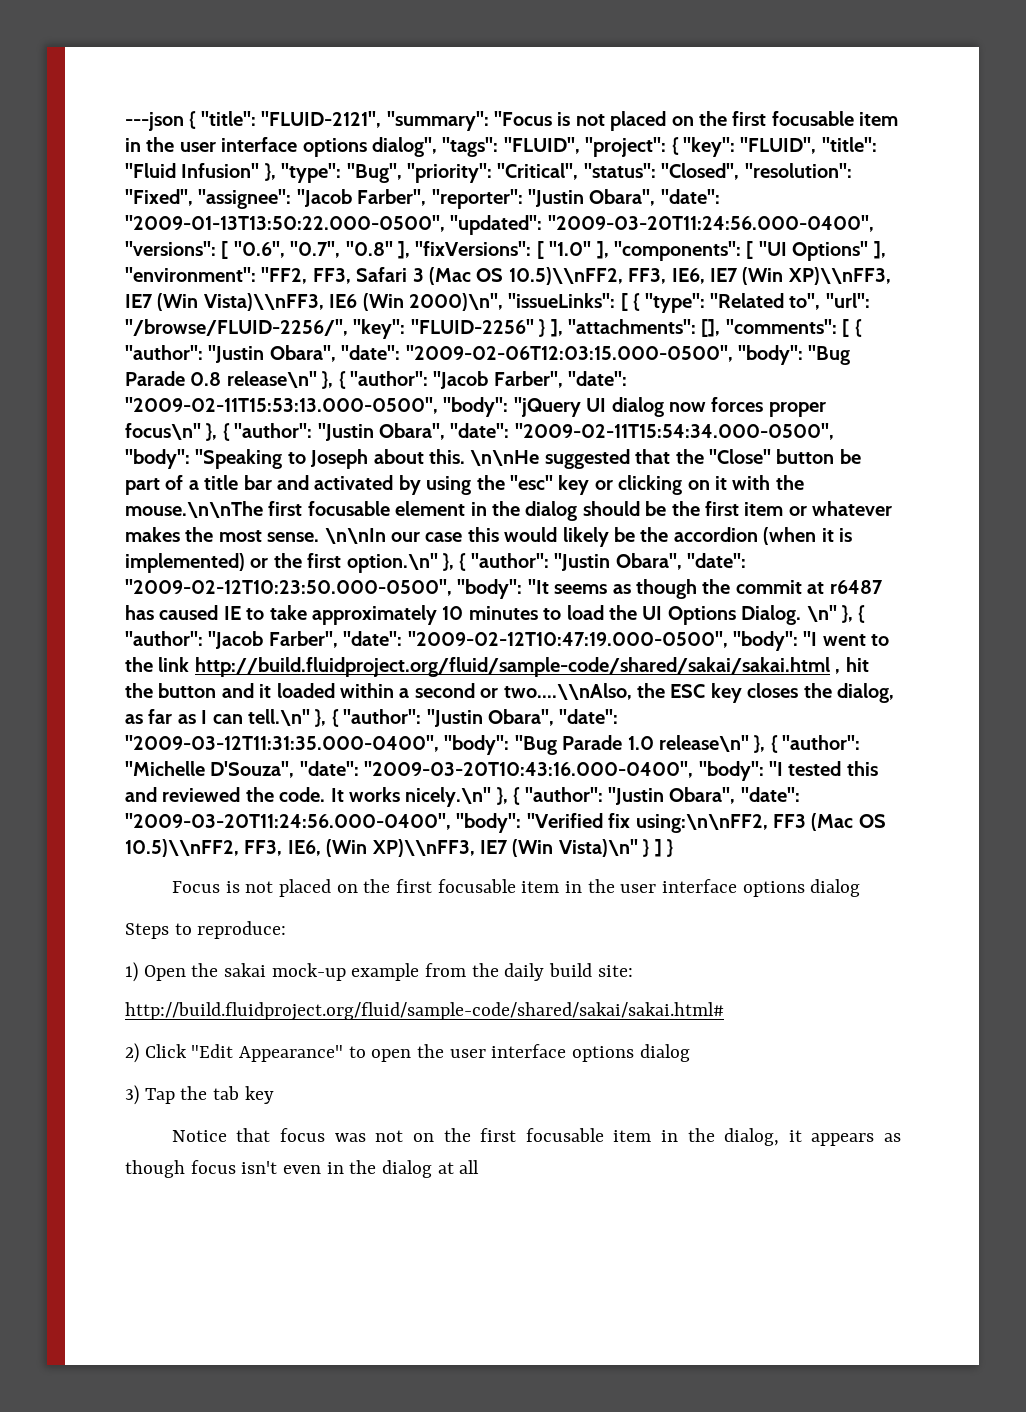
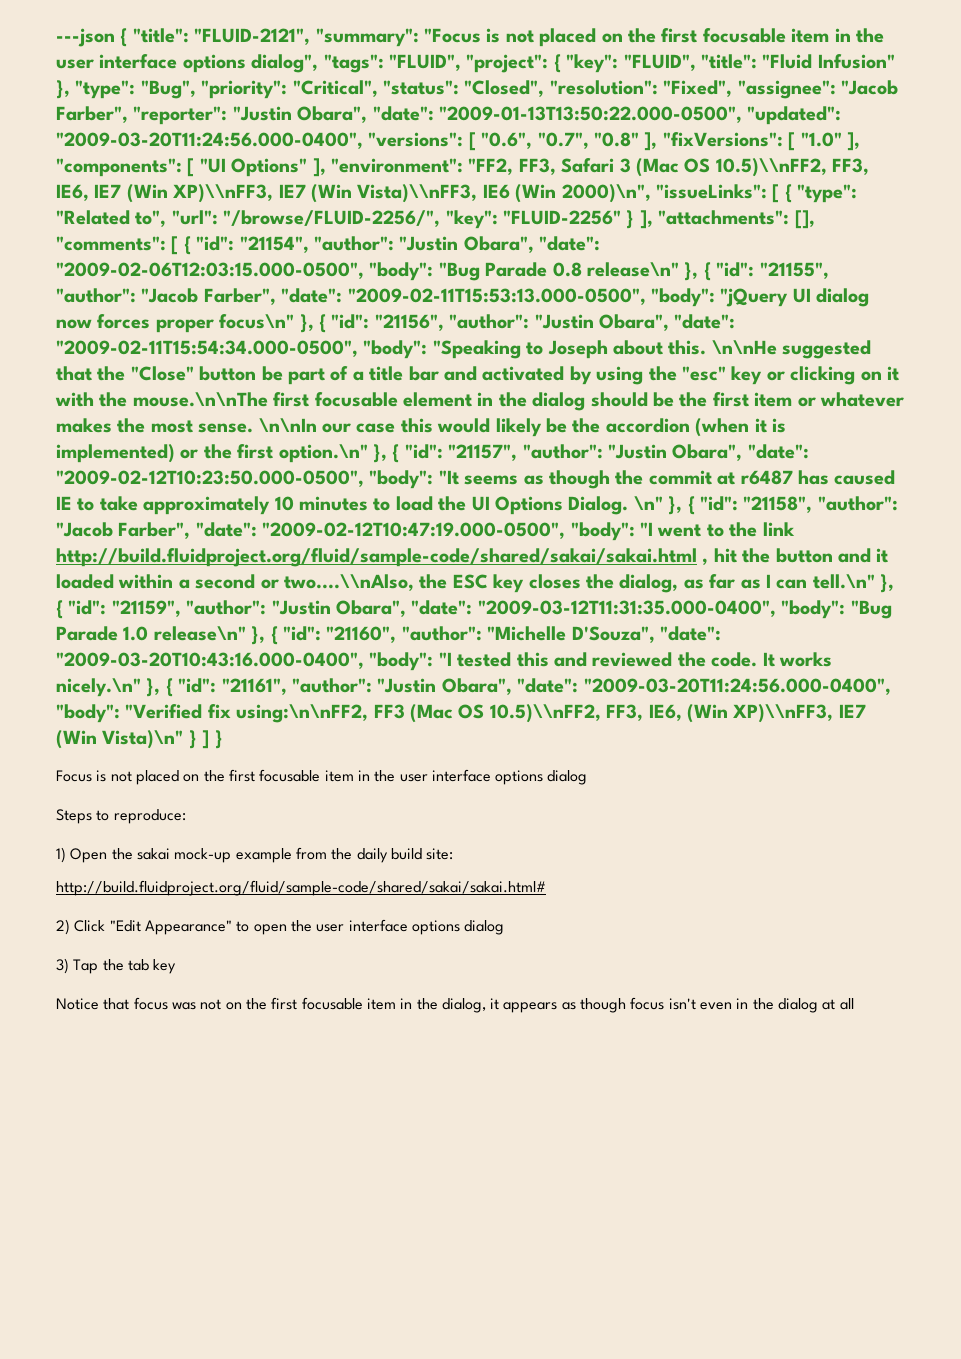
- [ { "author":
+ [ { "id": "21154", "author":
- "Bug Parade 0.8 release\n" }, { "author":
+ "Bug Parade 0.8 release\n" }, { "id": "21155", "author":
- "jQuery UI dialog now forces proper focus\n" }, { "author":
+ "jQuery UI dialog now forces proper focus\n" }, { "id": "21156", "author":
- \n\nIn our case this would likely be the accordion (when it is implemented) or the first option.\n" }, { "author": "Justin Obara", "date": "2009-02-12T10:23:50.000-0500", "body": "It seems as though the commit at r6487 has caused IE to take approximately 10 minutes to load the UI Options Dialog.
+ \n\nIn our case this would likely be the accordion (when it is implemented) or the first option.\n" }, { "id": "21157", "author": "Justin Obara", "date": "2009-02-12T10:23:50.000-0500", "body": "It seems as though the commit at r6487 has caused IE to take approximately 10 minutes to load the UI Options Dialog.
- \n" }, { "author":
+ \n" }, { "id": "21158", "author":
- "I went to the link http://build.fluidproject.org/fluid/sample-code/shared/sakai/sakai.html , hit the button and it loaded within a second or two....\\nAlso, the ESC key closes the dialog, as far as I can tell.\n" }, { "author":
+ "I went to the link http://build.fluidproject.org/fluid/sample-code/shared/sakai/sakai.html , hit the button and it loaded within a second or two....\\nAlso, the ESC key closes the dialog, as far as I can tell.\n" }, { "id": "21159", "author":
- "Bug Parade 1.0 release\n" }, { "author":
+ "Bug Parade 1.0 release\n" }, { "id": "21160", "author":
- It works nicely.\n" }, { "author": "Justin Obara", "date": "2009-03-20T11:24:56.000-0400", "body": "Verified fix using:\n\nFF2, FF3 (Mac OS 10.5)\\nFF2, FF3, IE6, (Win XP)\\nFF3, IE7 (Win Vista)\n" } ] }
+ It works nicely.\n" }, { "id": "21161", "author": "Justin Obara", "date": "2009-03-20T11:24:56.000-0400", "body": "Verified fix using:\n\nFF2, FF3 (Mac OS 10.5)\\nFF2, FF3, IE6, (Win XP)\\nFF3, IE7 (Win Vista)\n" } ] }

